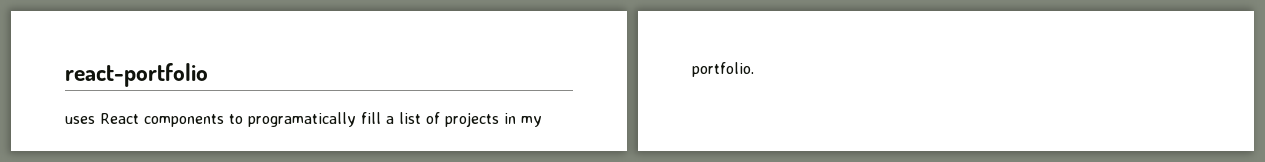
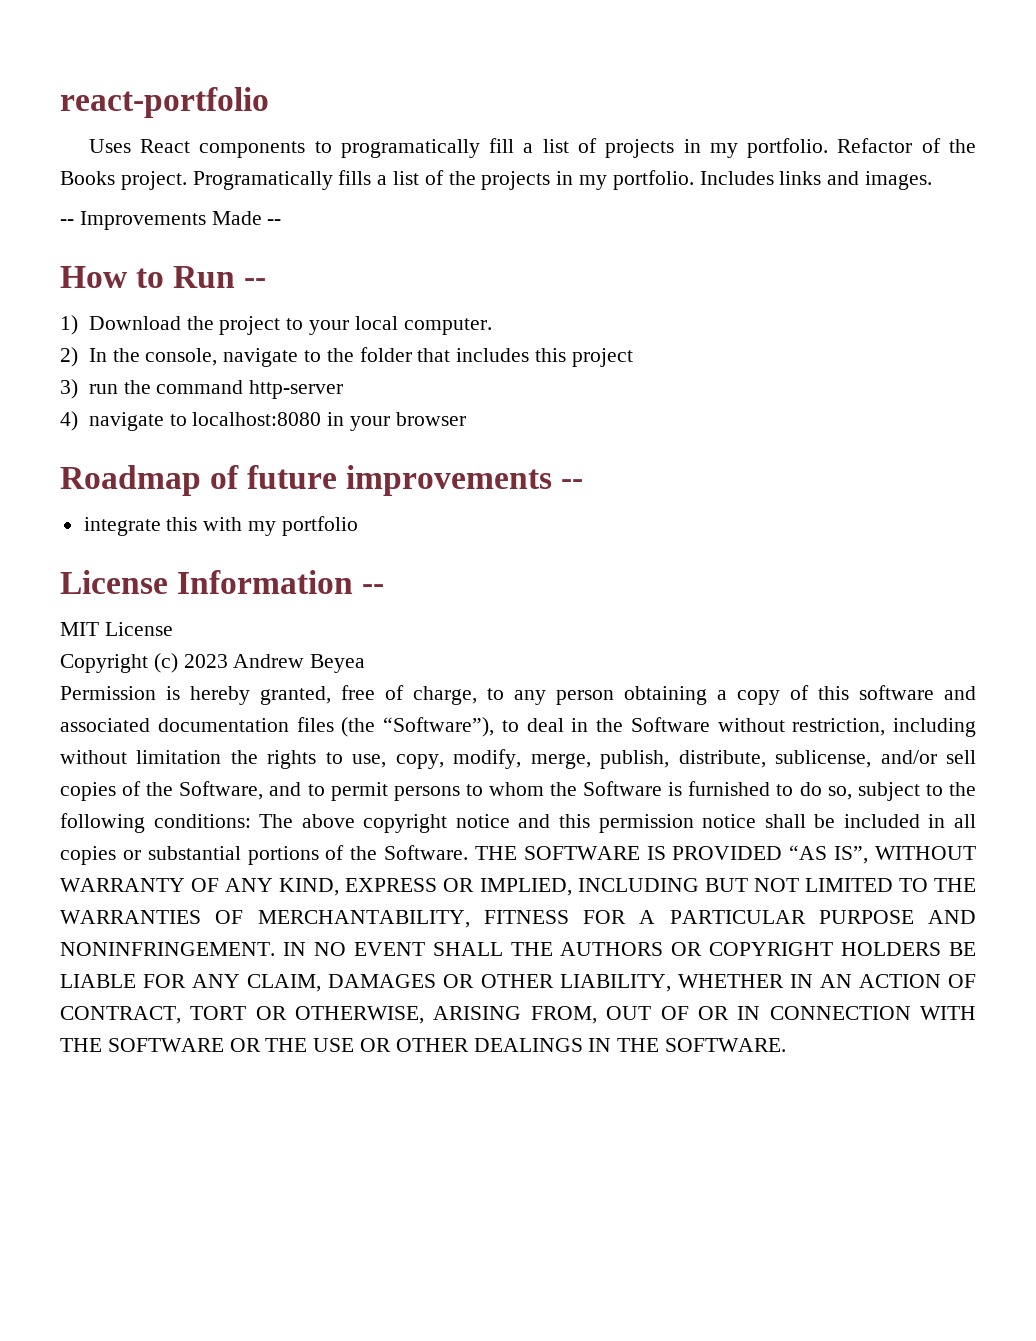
- uses React components to programatically fill a list of projects in my portfolio.
+ Uses React components to programatically fill a list of projects in my portfolio.
+ Refactor of the Books project. Programatically fills a list of the projects in my portfolio. Includes links and images.
+ -- Improvements Made --
+ How to Run --
+ 1) Download the project to your local computer.
+ 2) In the console, navigate to the folder that includes this project
+ 3) run the command http-server
+ 4) navigate to localhost:8080 in your browser
+ Roadmap of future improvements --
+ integrate this with my portfolio
+ License Information --
+ MIT License
+ Copyright (c) 2023 Andrew Beyea
+ Permission is hereby granted, free of charge, to any person obtaining a copy of this software and associated documentation files (the “Software”), to deal in the Software without restriction, including without limitation the rights to use, copy, modify, merge, publish, distribute, sublicense, and/or sell copies of the Software, and to permit persons to whom the Software is furnished to do so, subject to the following conditions: The above copyright notice and this permission notice shall be included in all copies or substantial portions of the Software. THE SOFTWARE IS PROVIDED “AS IS”, WITHOUT WARRANTY OF ANY KIND, EXPRESS OR IMPLIED, INCLUDING BUT NOT LIMITED TO THE WARRANTIES OF MERCHANTABILITY, FITNESS FOR A PARTICULAR PURPOSE AND NONINFRINGEMENT. IN NO EVENT SHALL THE AUTHORS OR COPYRIGHT HOLDERS BE LIABLE FOR ANY CLAIM, DAMAGES OR OTHER LIABILITY, WHETHER IN AN ACTION OF CONTRACT, TORT OR OTHERWISE, ARISING FROM, OUT OF OR IN CONNECTION WITH THE SOFTWARE OR THE USE OR OTHER DEALINGS IN THE SOFTWARE.

